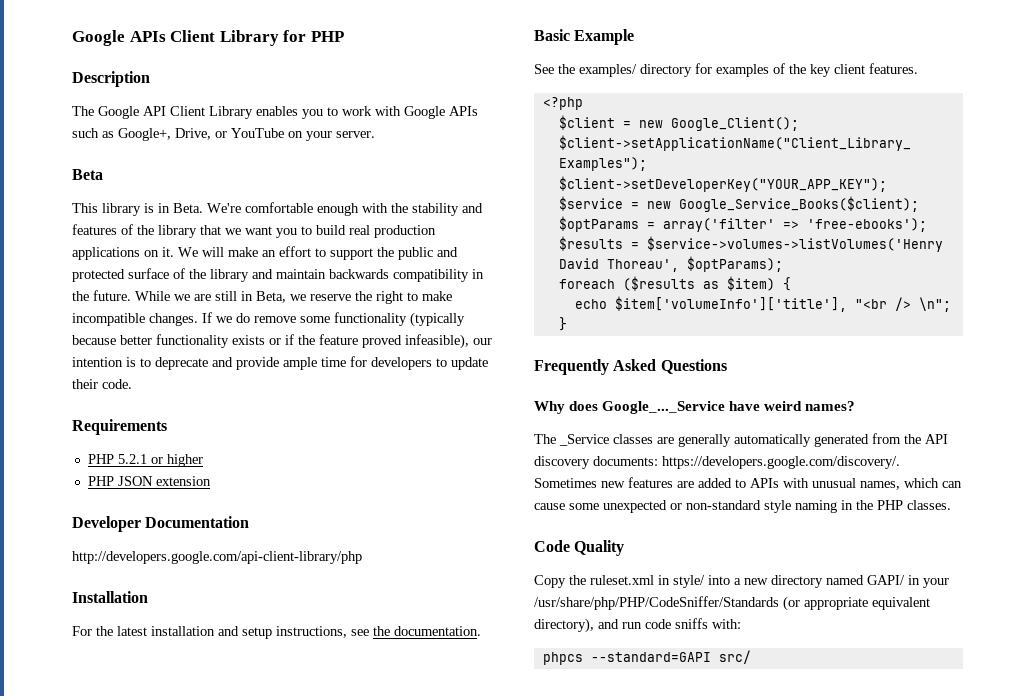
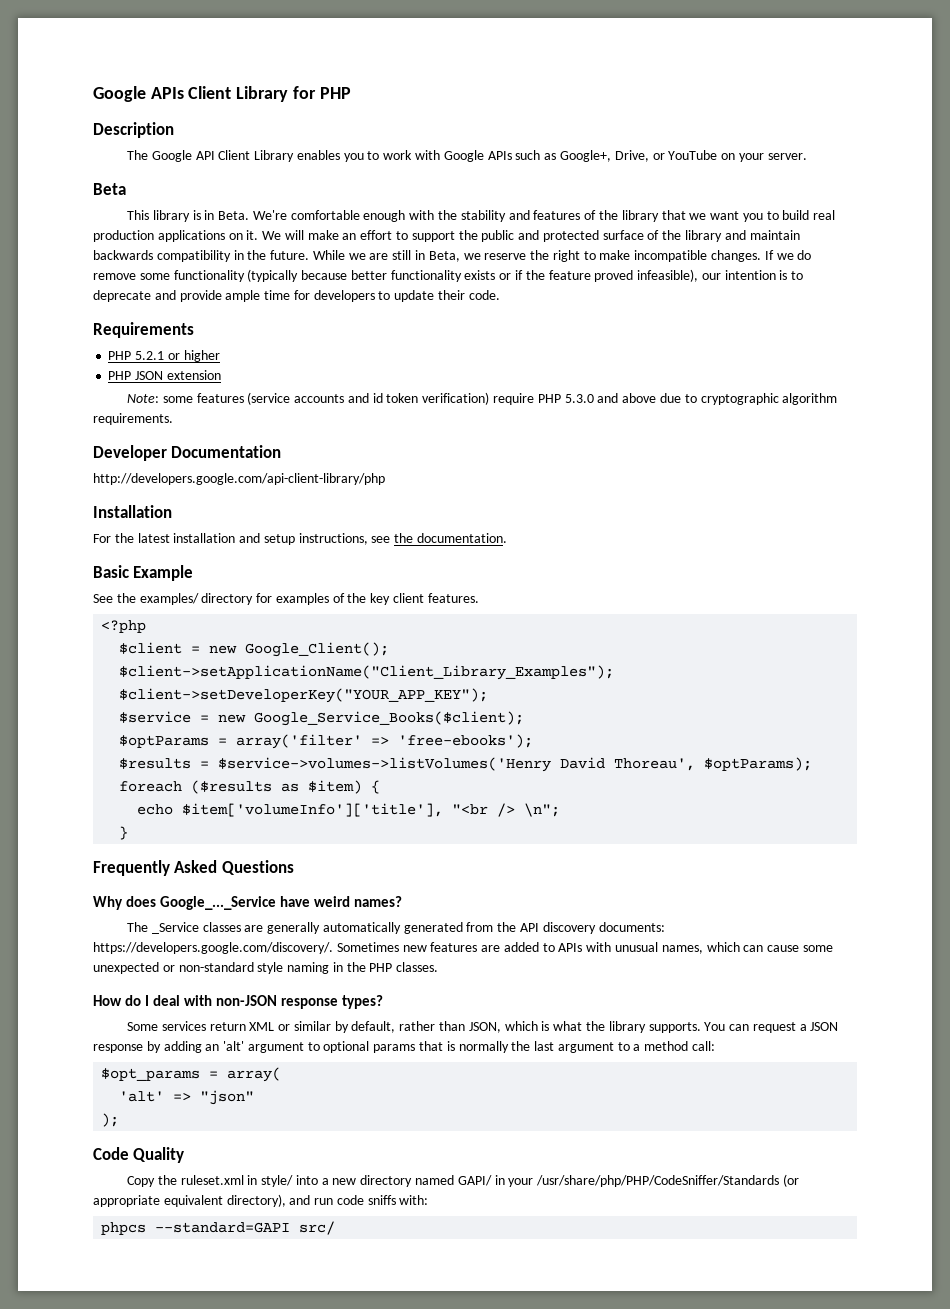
+ Note: some features (service accounts and id token verification) require PHP 5.3.0 and above due to cryptographic algorithm requirements.
+ How do I deal with non-JSON response types?
+ Some services return XML or similar by default, rather than JSON, which is what the library supports. You can request a JSON response by adding an 'alt' argument to optional params that is normally the last argument to a method call:
+ $opt_params = array(
+ 'alt' => "json"
+ );

